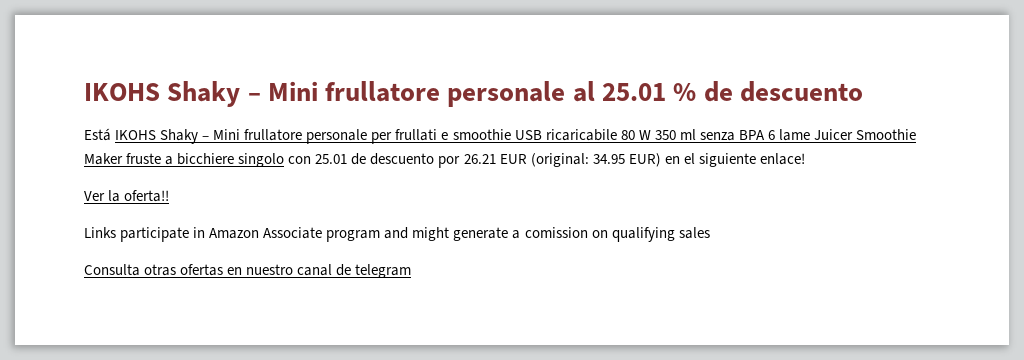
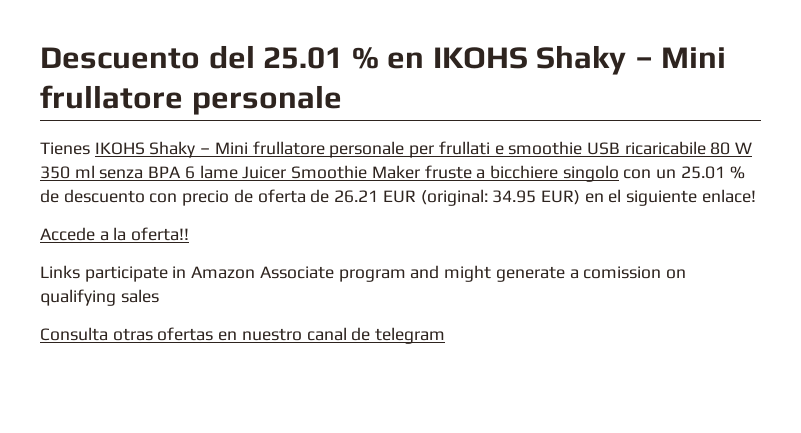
- IKOHS Shaky – Mini frullatore personale al 25.01 % de descuento
- Está IKOHS Shaky – Mini frullatore personale per frullati e smoothie USB ricaricabile 80 W 350 ml senza BPA 6 lame Juicer Smoothie Maker fruste a bicchiere singolo con 25.01 de descuento por 26.21 EUR (original: 34.95 EUR) en el siguiente enlace!
+ Descuento del 25.01 % en IKOHS Shaky – Mini frullatore personale
+ Tienes IKOHS Shaky – Mini frullatore personale per frullati e smoothie USB ricaricabile 80 W 350 ml senza BPA 6 lame Juicer Smoothie Maker fruste a bicchiere singolo con un 25.01 % de descuento con precio de oferta de 26.21 EUR (original: 34.95 EUR) en el siguiente enlace!
- Ver la oferta!!
+ Accede a la oferta!!

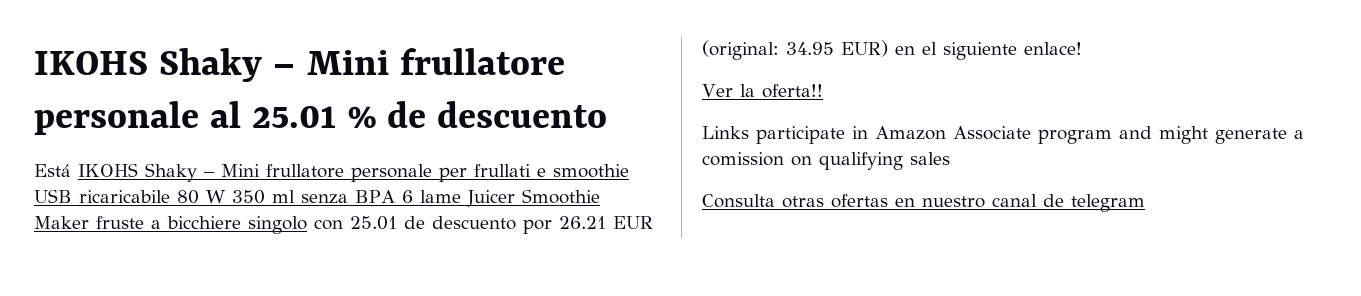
- Descuento del 25.01 % en IKOHS Shaky – Mini frullatore personale
- Tienes IKOHS Shaky – Mini frullatore personale per frullati e smoothie USB ricaricabile 80 W 350 ml senza BPA 6 lame Juicer Smoothie Maker fruste a bicchiere singolo con un 25.01 % de descuento con precio de oferta de 26.21 EUR (original: 34.95 EUR) en el siguiente enlace!
+ IKOHS Shaky – Mini frullatore personale al 25.01 % de descuento
+ Está IKOHS Shaky – Mini frullatore personale per frullati e smoothie USB ricaricabile 80 W 350 ml senza BPA 6 lame Juicer Smoothie Maker fruste a bicchiere singolo con 25.01 de descuento por 26.21 EUR (original: 34.95 EUR) en el siguiente enlace!
- Accede a la oferta!!
+ Ver la oferta!!

